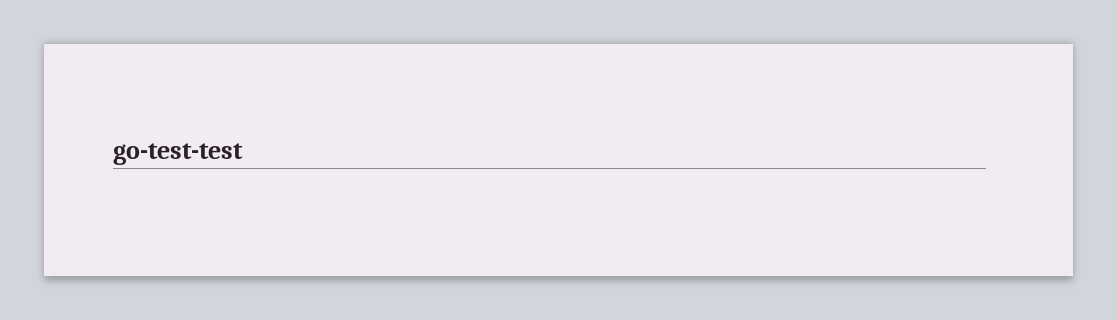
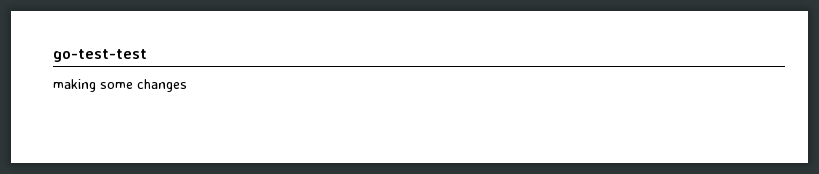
+ making some changes

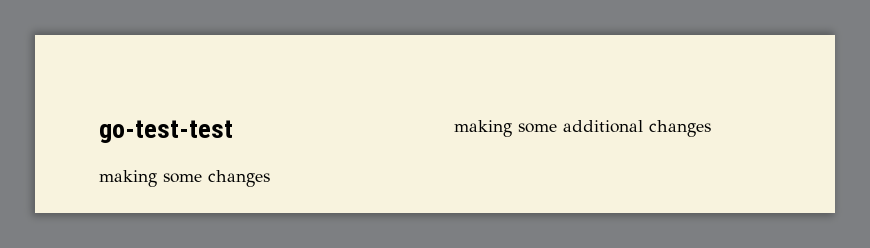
+ making some additional changes

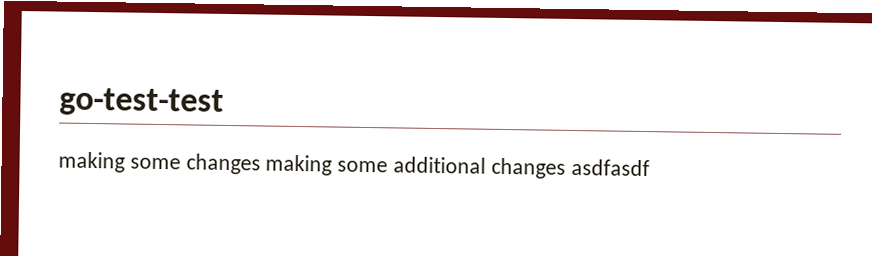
- making some changes
- making some additional changes
+ making some changes making some additional changes asdfasdf

